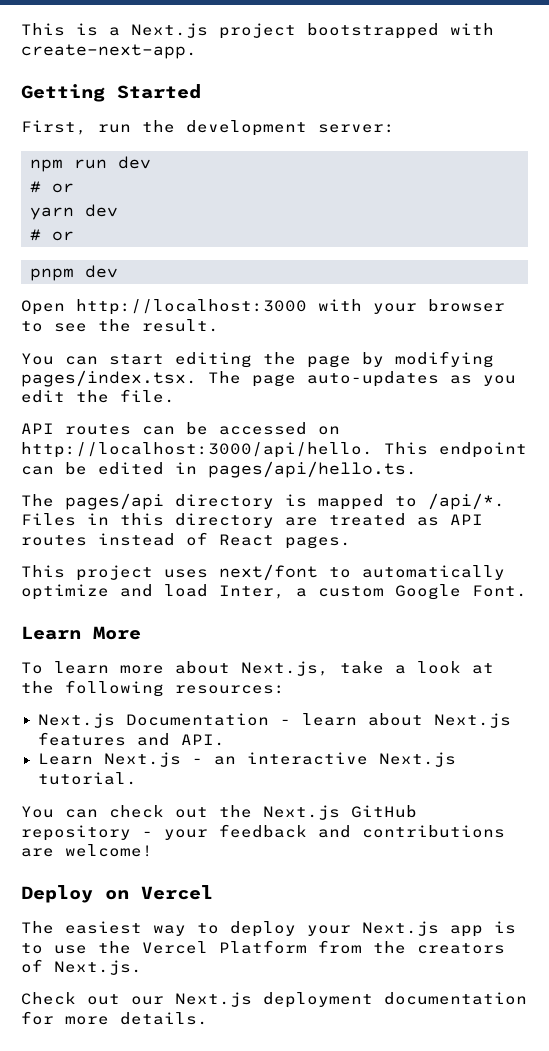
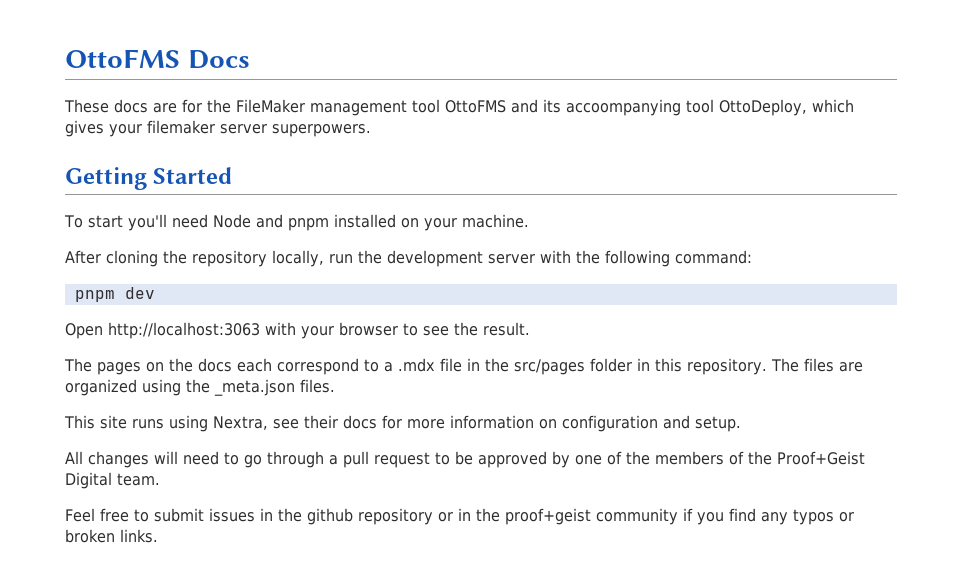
- This is a Next.js project bootstrapped with create-next-app.
+ OttoFMS Docs
+ These docs are for the FileMaker management tool OttoFMS and its accoompanying tool OttoDeploy, which gives your filemaker server superpowers.
  Getting Started
- First, run the development server:
- npm run dev
- # or
- yarn dev
- # or
+ To start you'll need Node and pnpm installed on your machine.
+ After cloning the repository locally, run the development server with the following command:
- Open http://localhost:3000 with your browser to see the result.
+ Open http://localhost:3063 with your browser to see the result.
- You can start editing the page by modifying pages/index.tsx. The page auto-updates as you edit the file.
- API routes can be accessed on http://localhost:3000/api/hello. This endpoint can be edited in pages/api/hello.ts.
- The pages/api directory is mapped to /api/*. Files in this directory are treated as API routes instead of React pages.
- This project uses next/font to automatically optimize and load Inter, a custom Google Font.
- Learn More
- To learn more about Next.js, take a look at the following resources:
- Next.js Documentation - learn about Next.js features and API.
- Learn Next.js - an interactive Next.js tutorial.
- You can check out the Next.js GitHub repository - your feedback and contributions are welcome!
- Deploy on Vercel
- The easiest way to deploy your Next.js app is to use the Vercel Platform from the creators of Next.js.
- Check out our Next.js deployment documentation for more details.
+ The pages on the docs each correspond to a .mdx file in the src/pages folder in this repository. The files are organized using the _meta.json files.
+ This site runs using Nextra, see their docs for more information on configuration and setup.
+ All changes will need to go through a pull request to be approved by one of the members of the Proof+Geist Digital team.
+ Feel free to submit issues in the github repository or in the proof+geist community if you find any typos or broken links.

